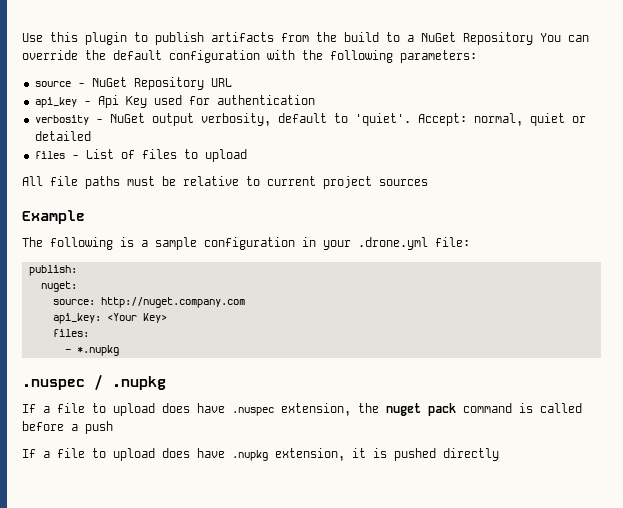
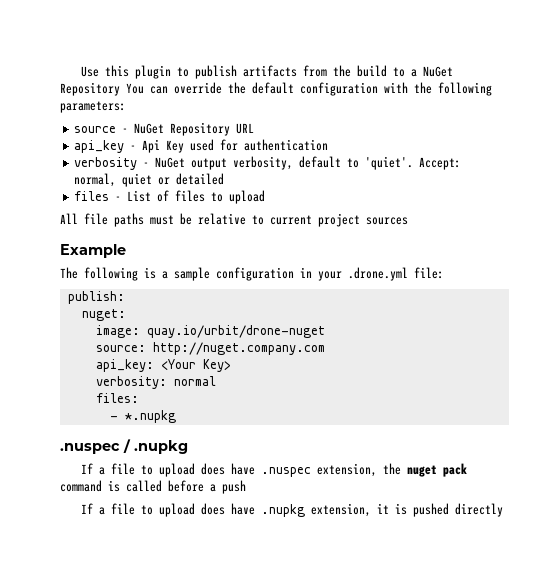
+ image: quay.io/urbit/drone-nuget
+ verbosity: normal

